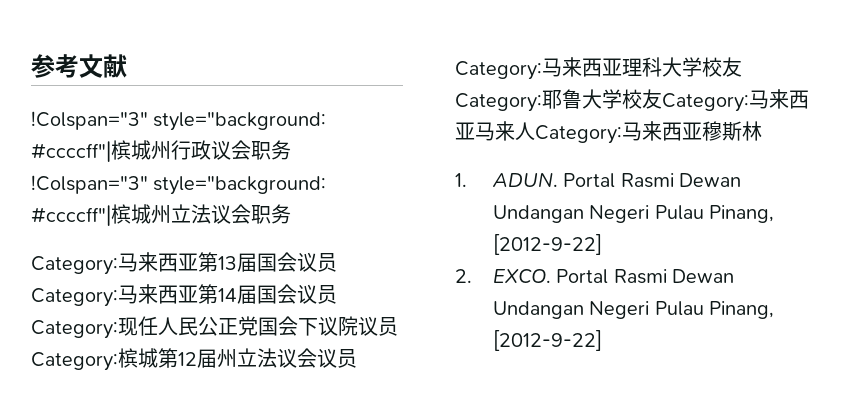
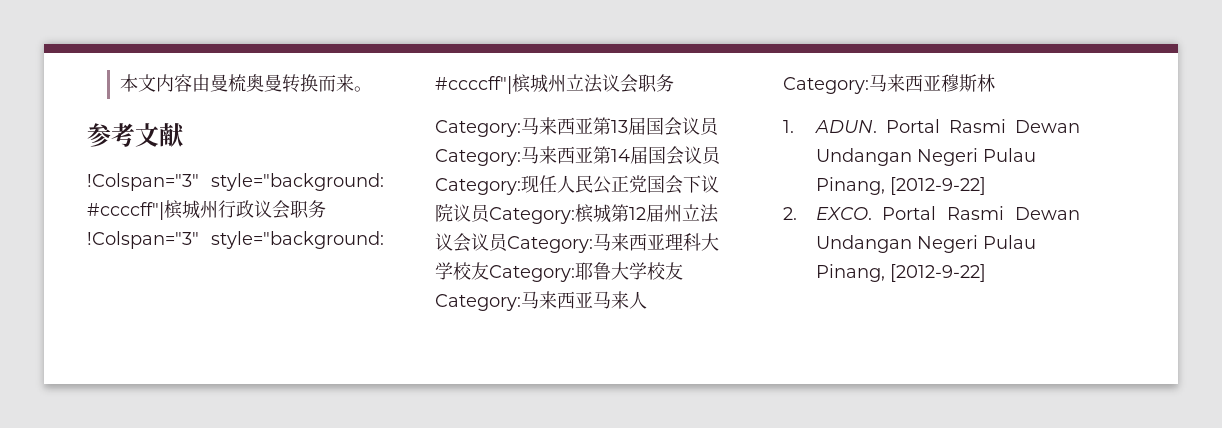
+ 本文内容由曼梳奥曼转换而来。

